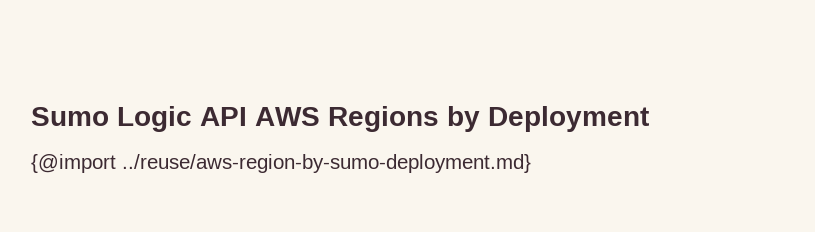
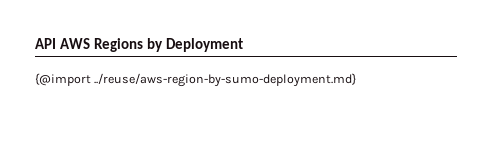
- Sumo Logic API AWS Regions by Deployment
+ API AWS Regions by Deployment

